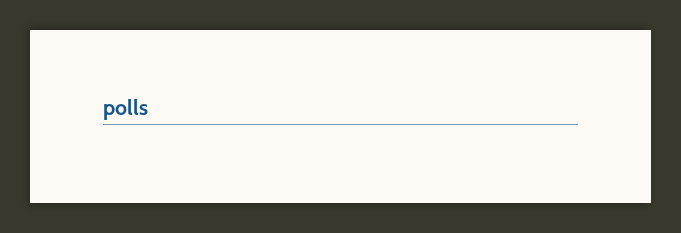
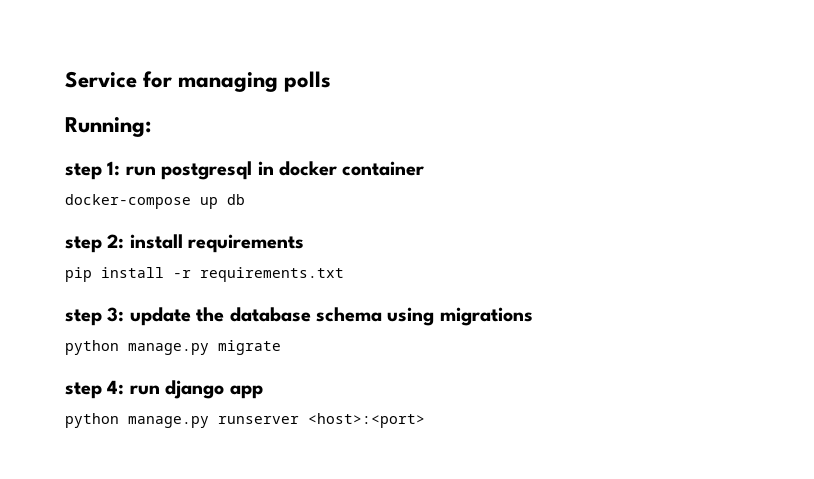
- polls
+ Service for managing polls
+ Running:
+ step 1: run postgresql in docker container
+ docker-compose up db
+ step 2: install requirements
+ pip install -r requirements.txt
+ step 3: update the database schema using migrations
+ python manage.py migrate
+ step 4: run django app
+ python manage.py runserver <host>:<port>

